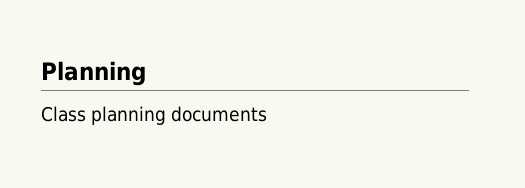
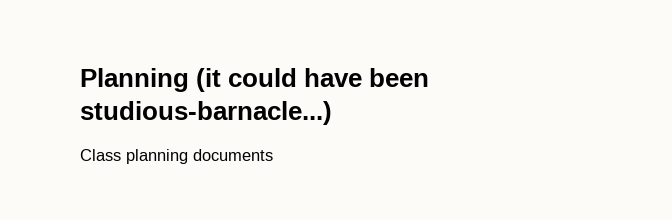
- Planning
+ Planning (it could have been studious-barnacle...)

